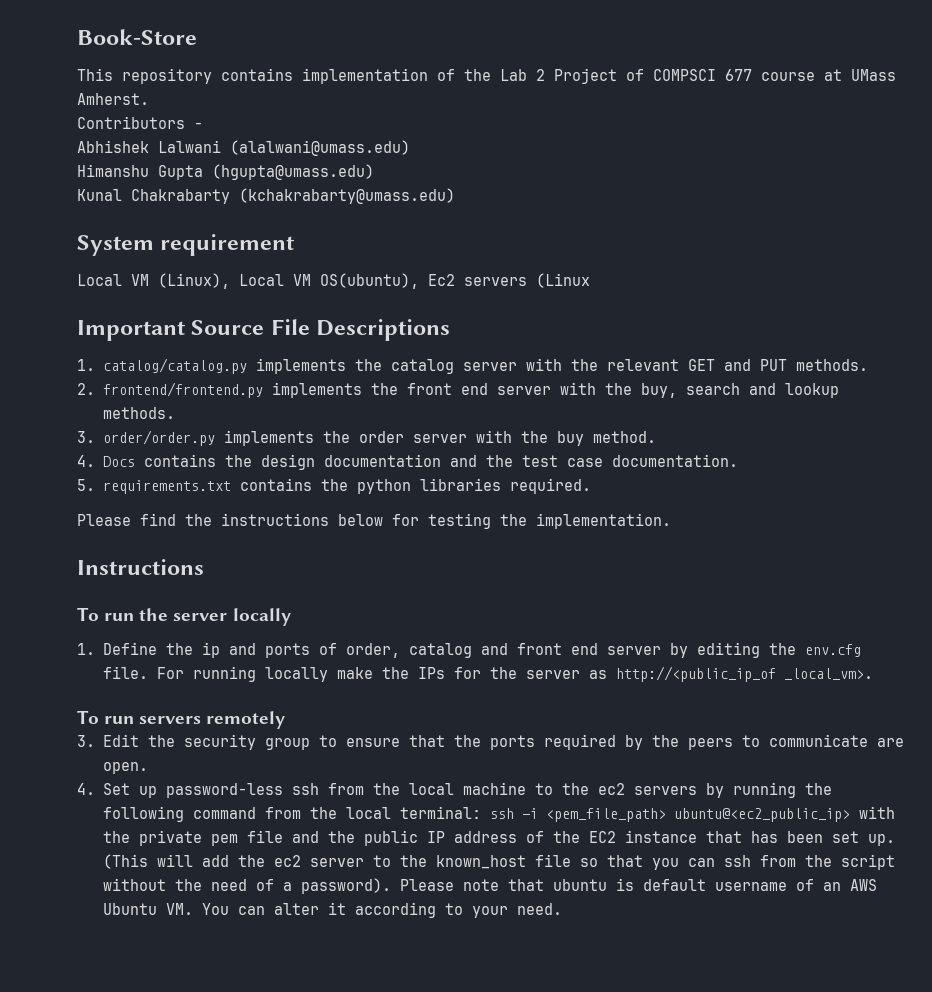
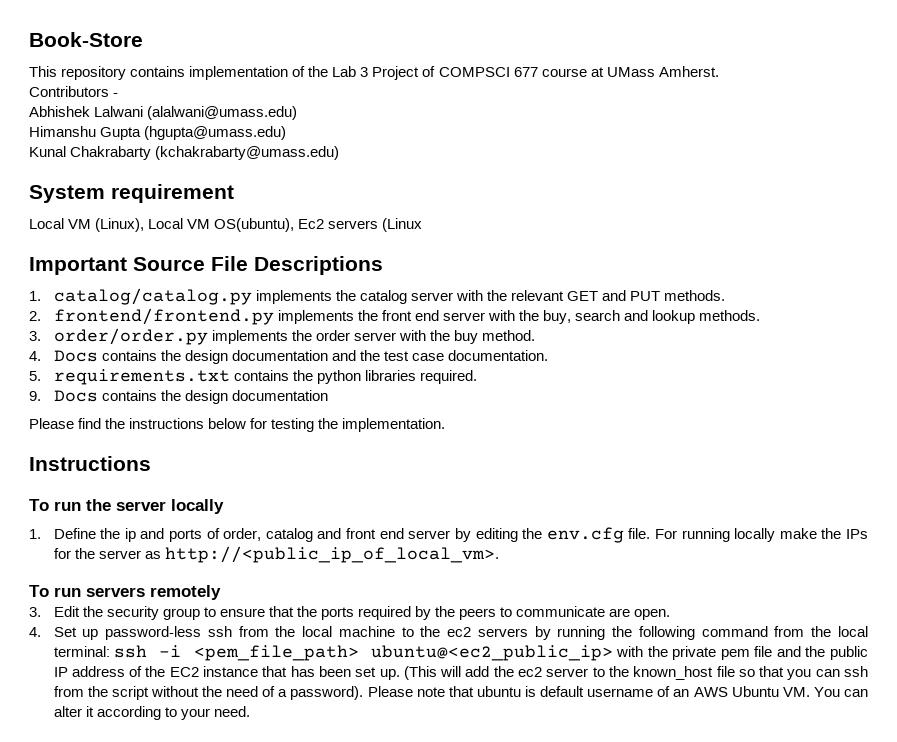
- This repository contains implementation of the Lab 2 Project of COMPSCI 677 course at UMass Amherst.
+ This repository contains implementation of the Lab 3 Project of COMPSCI 677 course at UMass Amherst.
+ 9. Docs contains the design documentation
- For running locally make the IPs for the server as http://<public_ip_of _local_vm>.
+ For running locally make the IPs for the server as http://<public_ip_of_local_vm>.

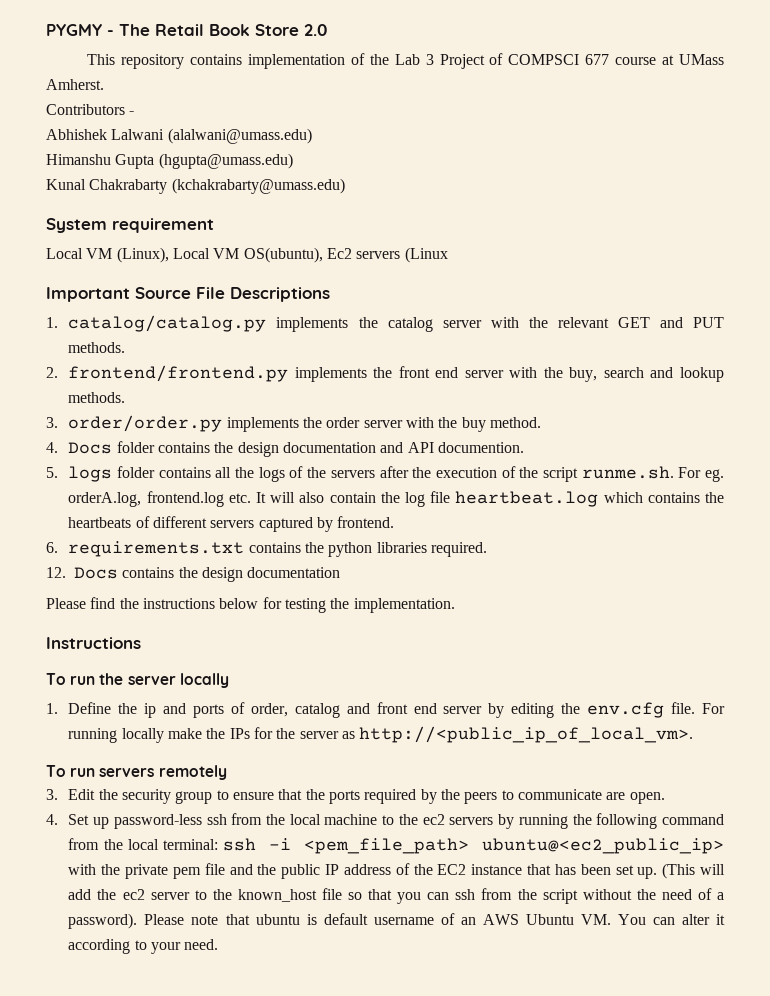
- Book-Store
+ PYGMY - The Retail Book Store 2.0
- 4. Docs contains the design documentation and the test case documentation.
- 5. requirements.txt contains the python libraries required.
+ 4. Docs folder contains the design documentation and API documention.
+ 5. logs folder contains all the logs of the servers after the execution of the script runme.sh. For eg. orderA.log, frontend.log etc. It will also contain the log file heartbeat.log which contains the heartbeats of different servers captured by frontend.
+ 6. requirements.txt contains the python libraries required.
- 9. Docs contains the design documentation
+ 12. Docs contains the design documentation

